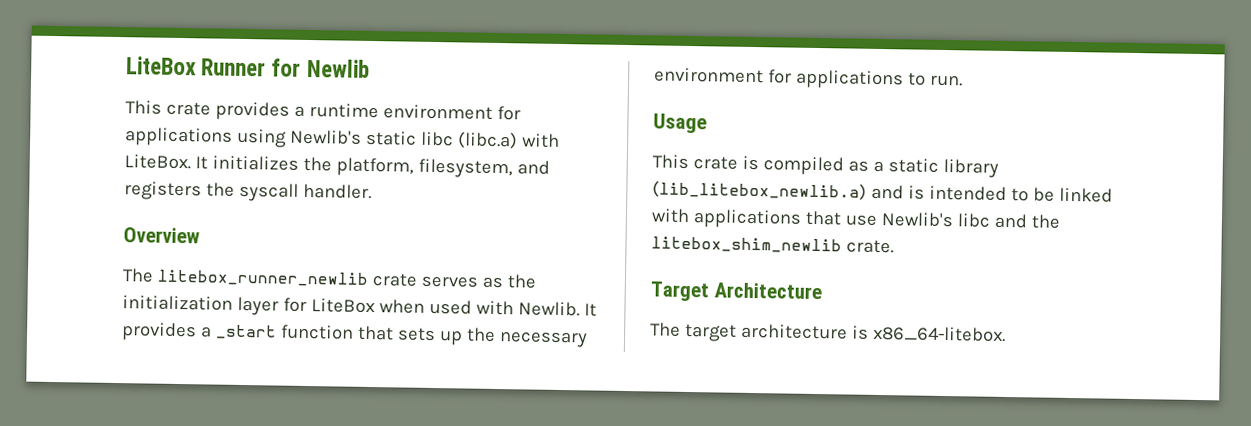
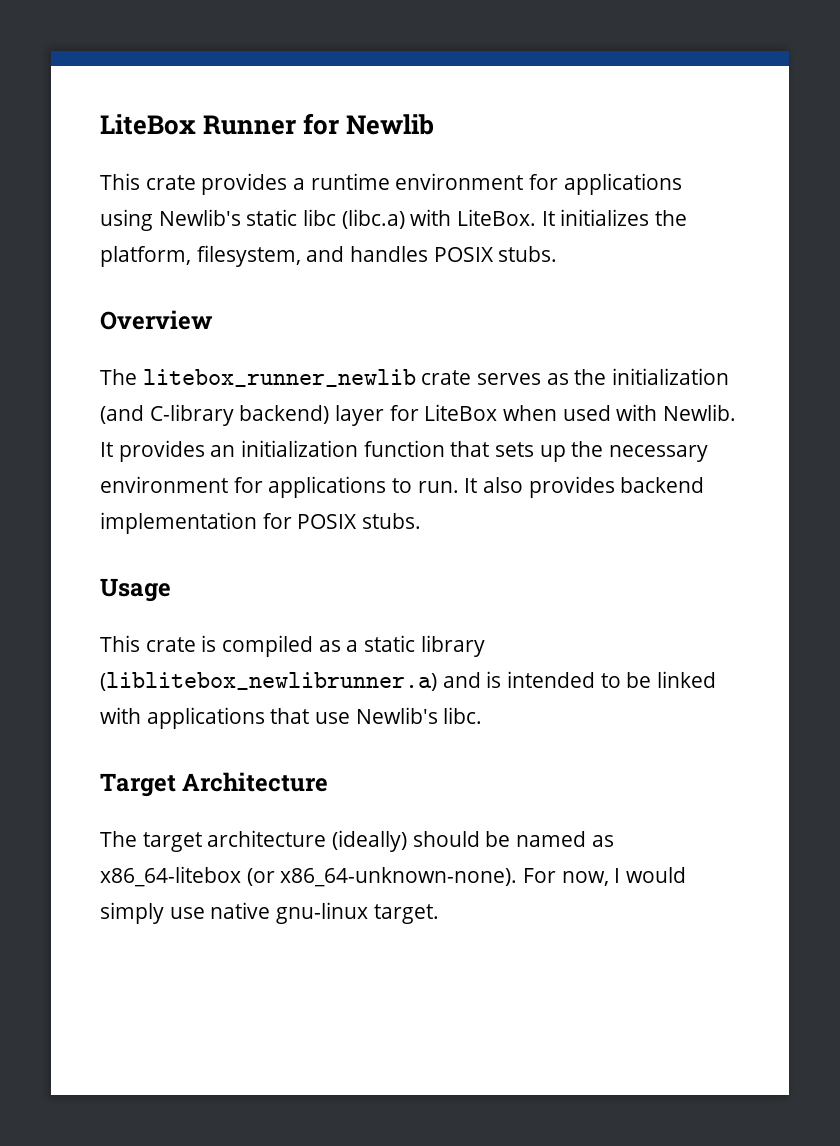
- It initializes the platform, filesystem, and registers the syscall handler.
+ It initializes the platform, filesystem, and handles POSIX stubs.
- The litebox_runner_newlib crate serves as the initialization layer for LiteBox when used with Newlib.
+ The litebox_runner_newlib crate serves as the initialization (and C-library backend) layer for LiteBox when used with Newlib.
- It provides a _start function that sets up the necessary environment for applications to run.
+ It provides an initialization function that sets up the necessary environment for applications to run. It also provides backend implementation for POSIX stubs.
- This crate is compiled as a static library (lib_litebox_newlib.a) and is intended to be linked with applications that use Newlib's libc and the litebox_shim_newlib crate.
+ This crate is compiled as a static library (liblitebox_newlibrunner.a) and is intended to be linked with applications that use Newlib's libc.
- The target architecture is x86_64-litebox.
+ The target architecture (ideally) should be named as x86_64-litebox (or x86_64-unknown-none). For now, I would simply use native gnu-linux target.

